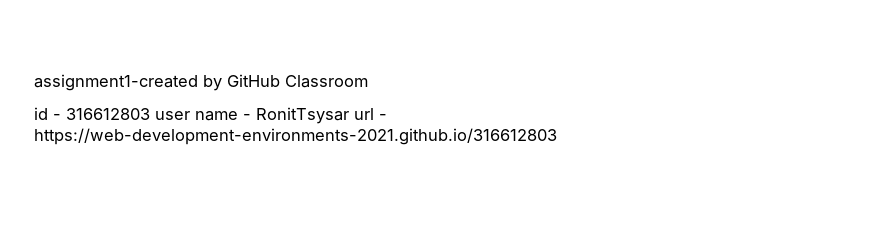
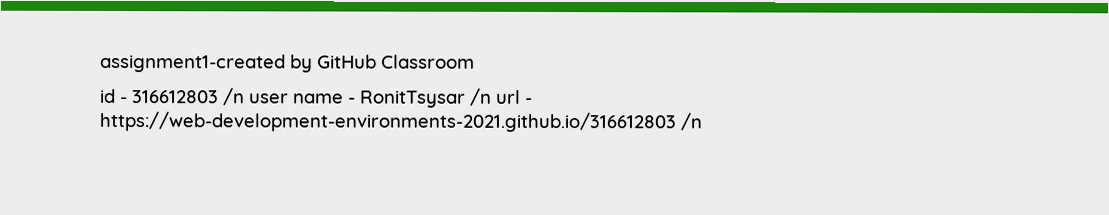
- id - 316612803 user name - RonitTsysar url - https://web-development-environments-2021.github.io/316612803
+ id - 316612803 /n user name - RonitTsysar /n url - https://web-development-environments-2021.github.io/316612803 /n

